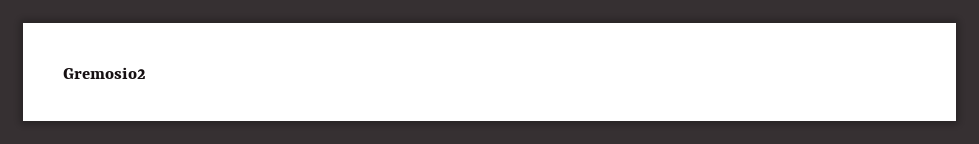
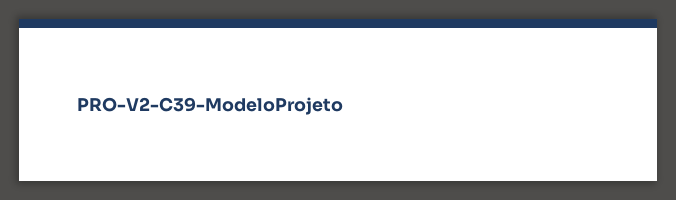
- Gremosio2
+ PRO-V2-C39-ModeloProjeto

